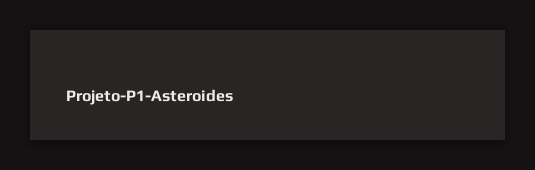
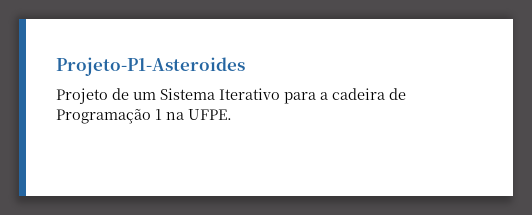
+ Projeto de um Sistema Iterativo para a cadeira de Programação 1 na UFPE.

